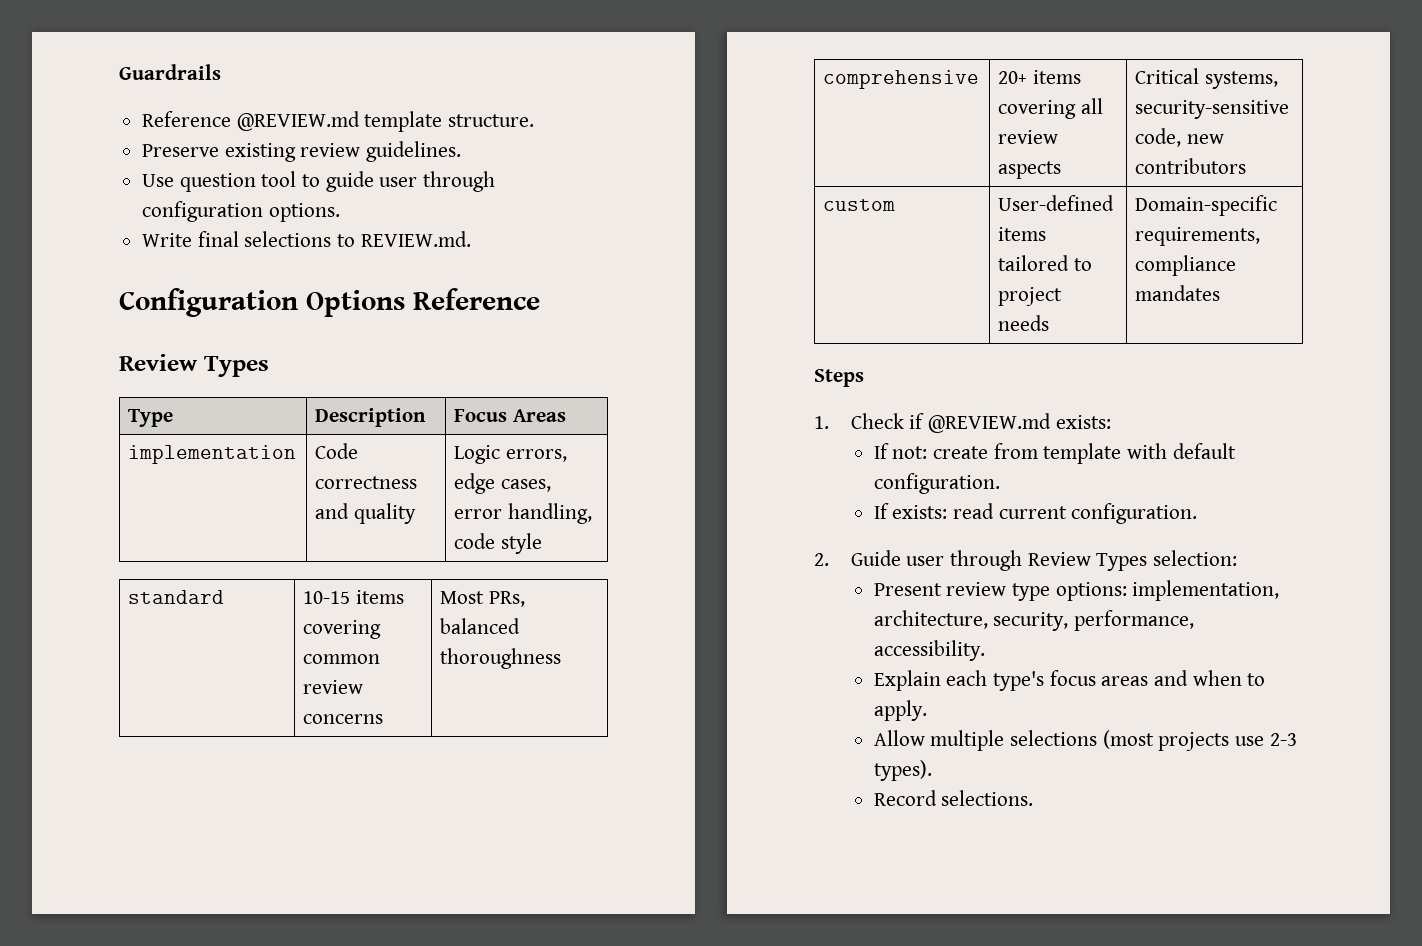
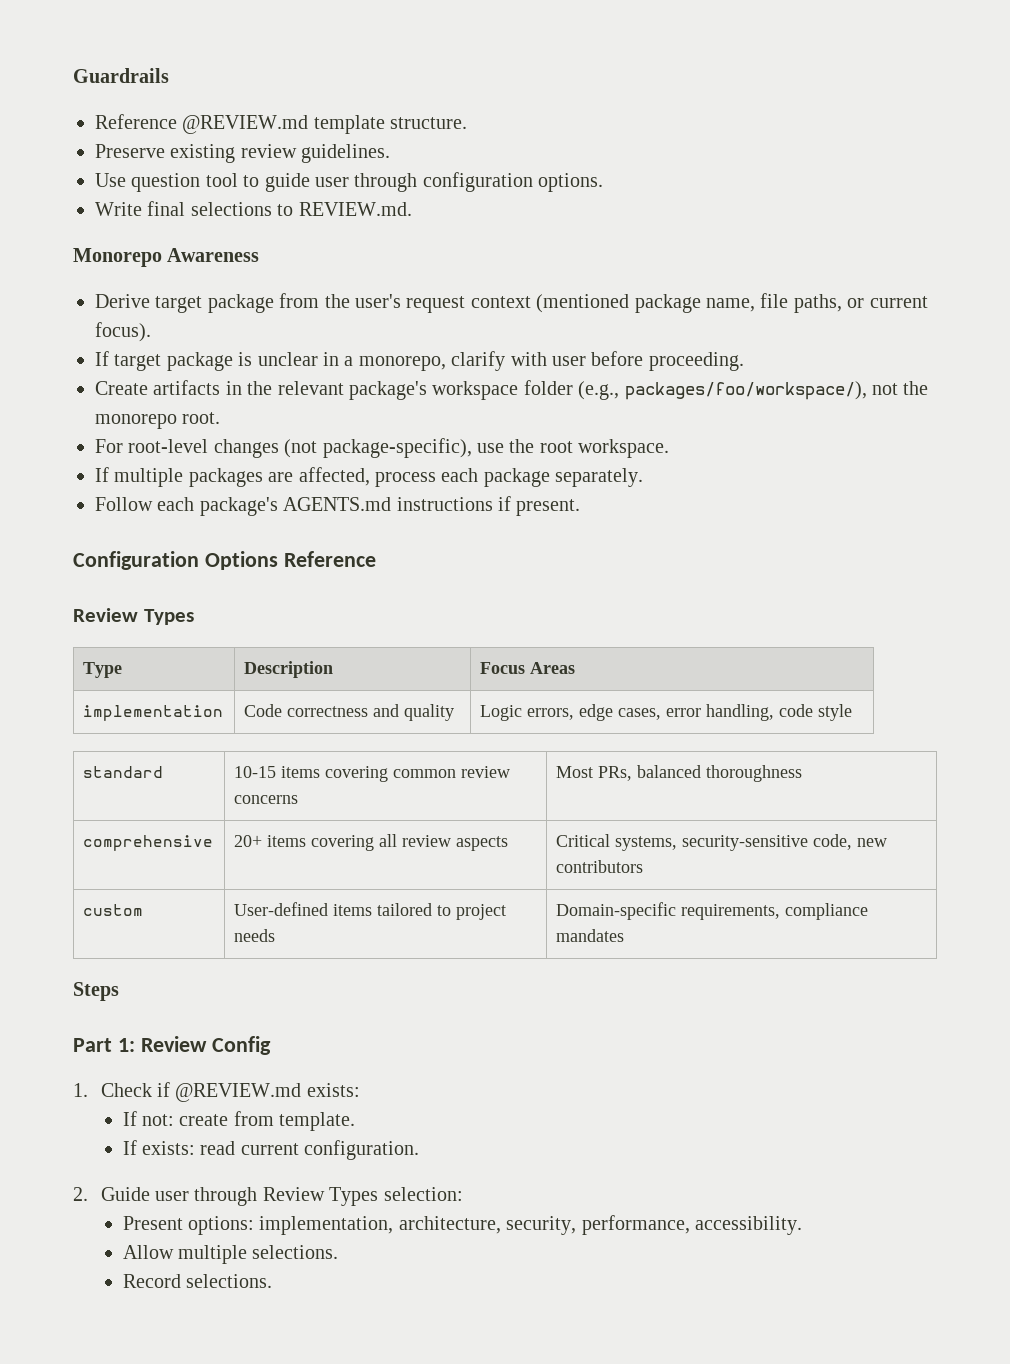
+ Monorepo Awareness
+ Derive target package from the user's request context (mentioned package name, file paths, or current focus).
+ If target package is unclear in a monorepo, clarify with user before proceeding.
+ Create artifacts in the relevant package's workspace folder (e.g., packages/foo/workspace/), not the monorepo root.
+ For root-level changes (not package-specific), use the root workspace.
+ If multiple packages are affected, process each package separately.
+ Follow each package's AGENTS.md instructions if present.
+ Part 1: Review Config
- If not: create from template with default configuration.
+ If not: create from template.
- Present review type options: implementation, architecture, security, performance, accessibility.
+ Present options: implementation, architecture, security, performance, accessibility.
- Explain each type's focus areas and when to apply.
- Allow multiple selections (most projects use 2-3 types).
+ Allow multiple selections.

